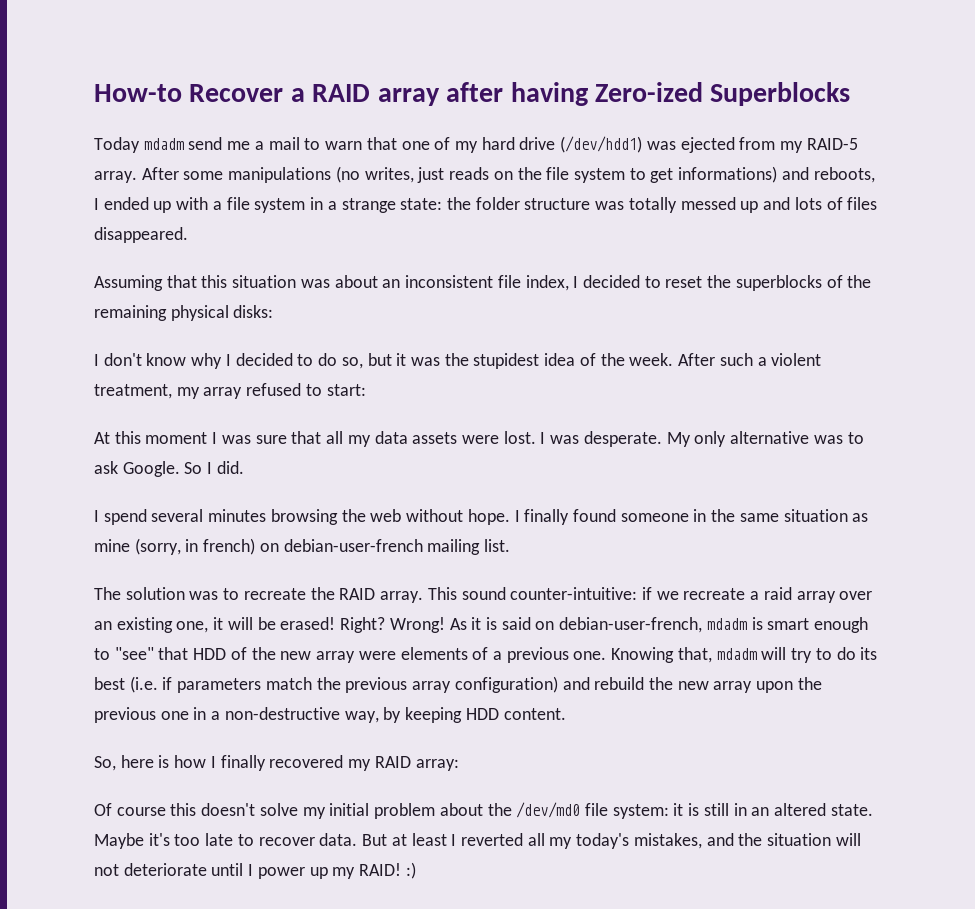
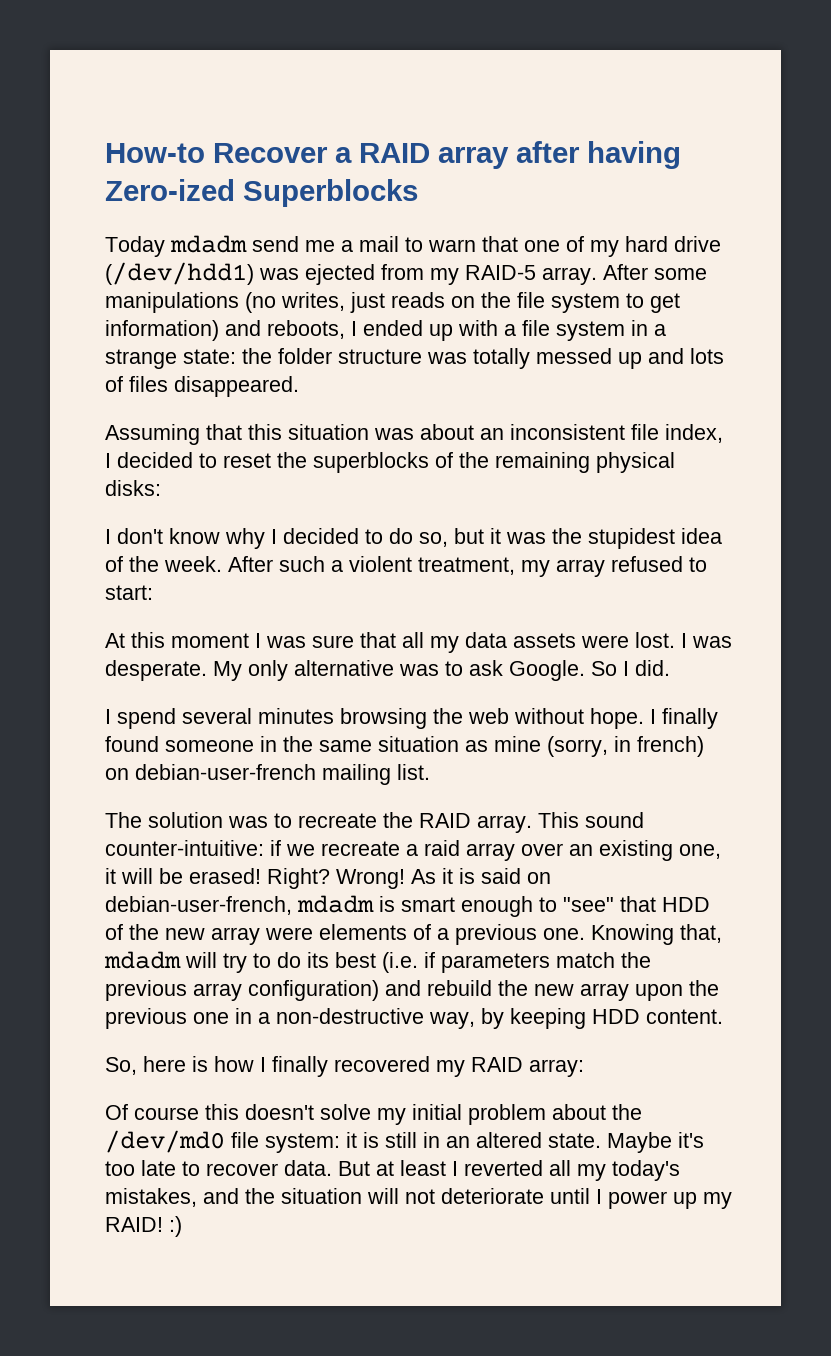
- After some manipulations (no writes, just reads on the file system to get informations) and reboots, I ended up with a file system in a strange state: the folder structure was totally messed up and lots of files disappeared.
+ After some manipulations (no writes, just reads on the file system to get information) and reboots, I ended up with a file system in a strange state: the folder structure was totally messed up and lots of files disappeared.

